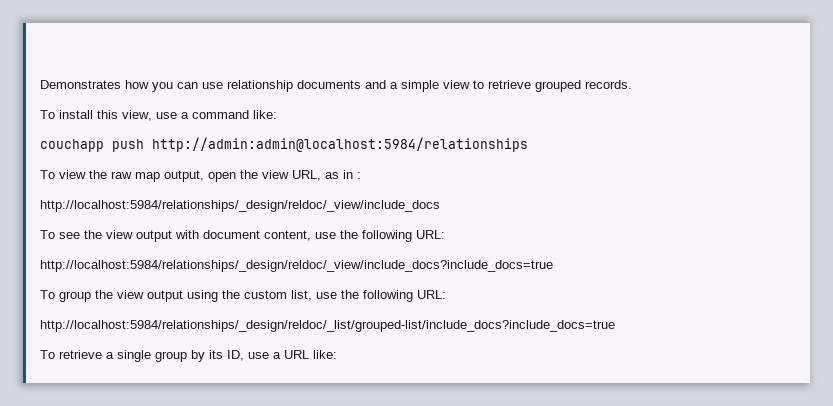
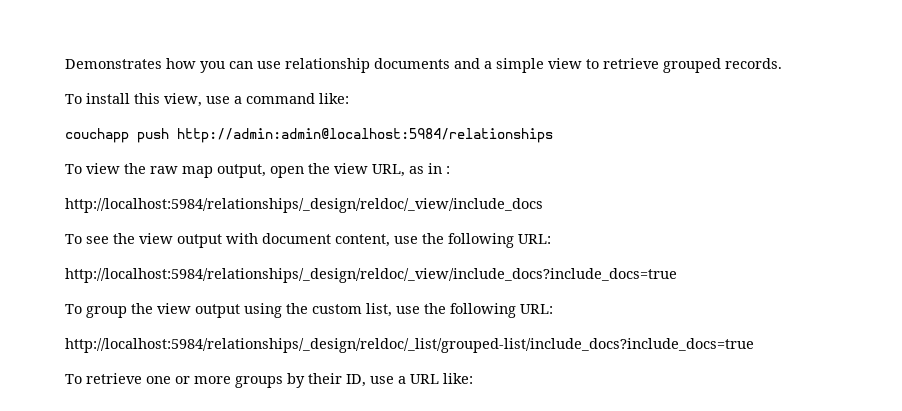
- To retrieve a single group by its ID, use a URL like:
+ To retrieve one or more groups by their ID, use a URL like:

